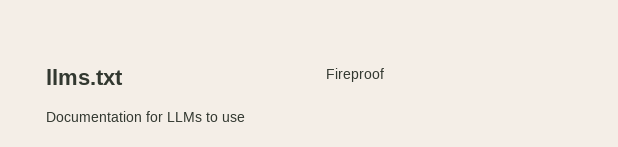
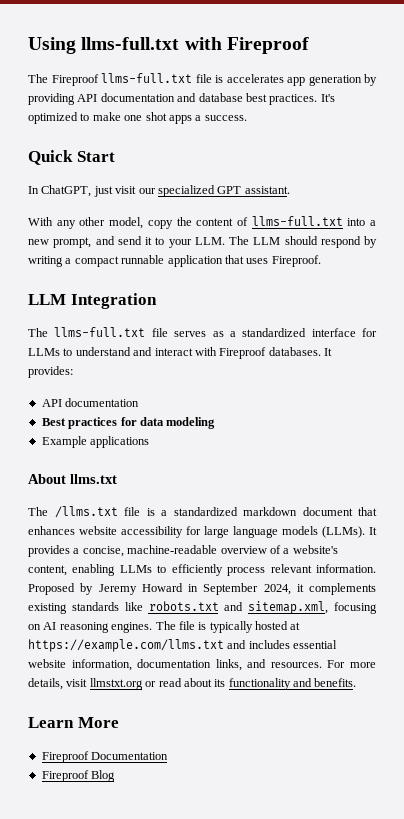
- llms.txt
- Documentation for LLMs to use Fireproof
+ Using llms-full.txt with Fireproof
+ The Fireproof llms-full.txt file is accelerates app generation by providing API documentation and database best practices. It's optimized to make one shot apps a success.
+ Quick Start
+ In ChatGPT, just visit our specialized GPT assistant.
+ With any other model, copy the content of llms-full.txt into a new prompt, and send it to your LLM. The LLM should respond by writing a compact runnable application that uses Fireproof.
+ LLM Integration
+ The llms-full.txt file serves as a standardized interface for LLMs to understand and interact with Fireproof databases. It provides:
+ API documentation
+ Best practices for data modeling
+ Example applications
+ About llms.txt
+ The /llms.txt file is a standardized markdown document that enhances website accessibility for large language models (LLMs). It provides a concise, machine-readable overview of a website's content, enabling LLMs to efficiently process relevant information. Proposed by Jeremy Howard in September 2024, it complements existing standards like robots.txt and sitemap.xml, focusing on AI reasoning engines. The file is typically hosted at https://example.com/llms.txt and includes essential website information, documentation links, and resources. For more details, visit llmstxt.org or read about its functionality and benefits.
+ Learn More
+ Fireproof Documentation
+ Fireproof Blog

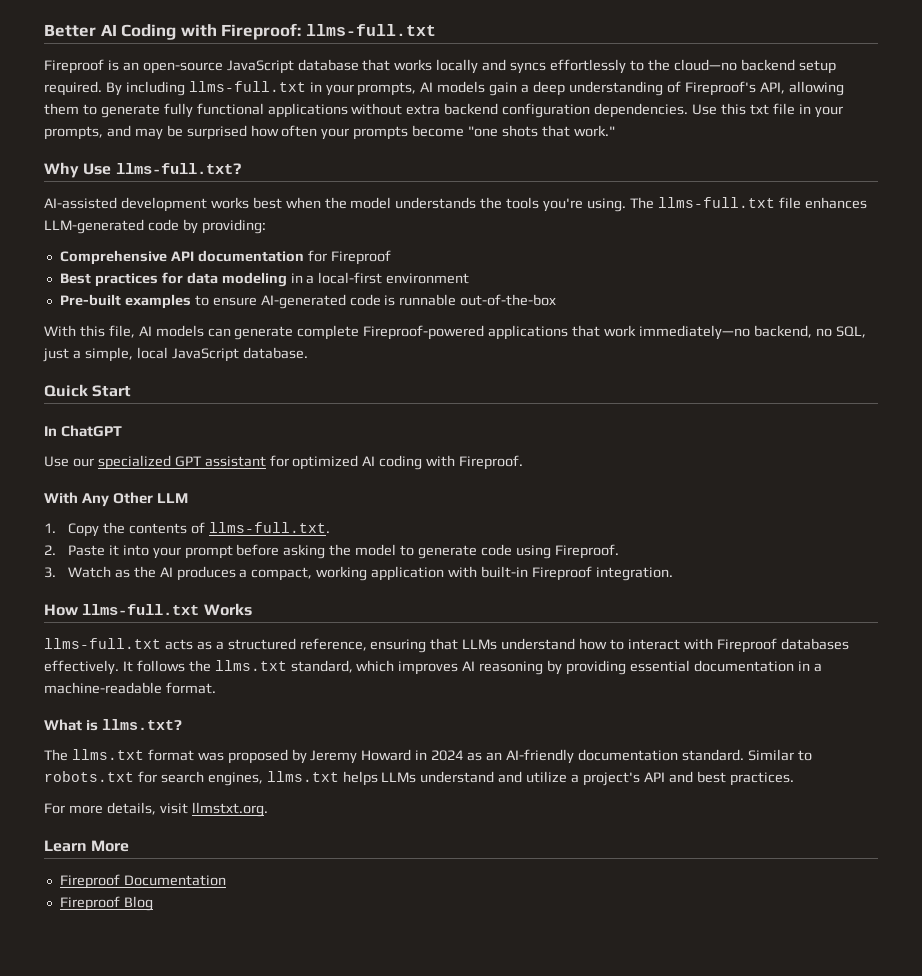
- Using llms-full.txt with Fireproof
- The Fireproof llms-full.txt file is accelerates app generation by providing API documentation and database best practices. It's optimized to make one shot apps a success.
- Quick Start
- In ChatGPT, just visit our specialized GPT assistant.
- With any other model, copy the content of llms-full.txt into a new prompt, and send it to your LLM. The LLM should respond by writing a compact runnable application that uses Fireproof.
- LLM Integration
- The llms-full.txt file serves as a standardized interface for LLMs to understand and interact with Fireproof databases. It provides:
- API documentation
+ Better AI Coding with Fireproof: llms-full.txt
+ Fireproof is an open-source JavaScript database that works locally and syncs effortlessly to the cloud—no backend setup required. By including llms-full.txt in your prompts, AI models gain a deep understanding of Fireproof's API, allowing them to generate fully functional applications without extra backend configuration dependencies. Use this txt file in your prompts, and may be surprised how often your prompts become "one shots that work."
+ Why Use llms-full.txt?
+ AI-assisted development works best when the model understands the tools you're using. The llms-full.txt file enhances LLM-generated code by providing:
+ Comprehensive API documentation for Fireproof
- Best practices for data modeling
- Example applications
- About llms.txt
- The /llms.txt file is a standardized markdown document that enhances website accessibility for large language models (LLMs). It provides a concise, machine-readable overview of a website's content, enabling LLMs to efficiently process relevant information. Proposed by Jeremy Howard in September 2024, it complements existing standards like robots.txt and sitemap.xml, focusing on AI reasoning engines. The file is typically hosted at https://example.com/llms.txt and includes essential website information, documentation links, and resources. For more details, visit llmstxt.org or read about its functionality and benefits.
+ Best practices for data modeling in a local-first environment
+ Pre-built examples to ensure AI-generated code is runnable out-of-the-box
+ With this file, AI models can generate complete Fireproof-powered applications that work immediately—no backend, no SQL, just a simple, local JavaScript database.
+ Quick Start
+ In ChatGPT
+ Use our specialized GPT assistant for optimized AI coding with Fireproof.
+ With Any Other LLM
+ 1. Copy the contents of llms-full.txt.
+ 2. Paste it into your prompt before asking the model to generate code using Fireproof.
+ 3. Watch as the AI produces a compact, working application with built-in Fireproof integration.
+ How llms-full.txt Works
+ llms-full.txt acts as a structured reference, ensuring that LLMs understand how to interact with Fireproof databases effectively. It follows the llms.txt standard, which improves AI reasoning by providing essential documentation in a machine-readable format.
+ What is llms.txt?
+ The llms.txt format was proposed by Jeremy Howard in 2024 as an AI-friendly documentation standard. Similar to robots.txt for search engines, llms.txt helps LLMs understand and utilize a project's API and best practices.
+ For more details, visit llmstxt.org.

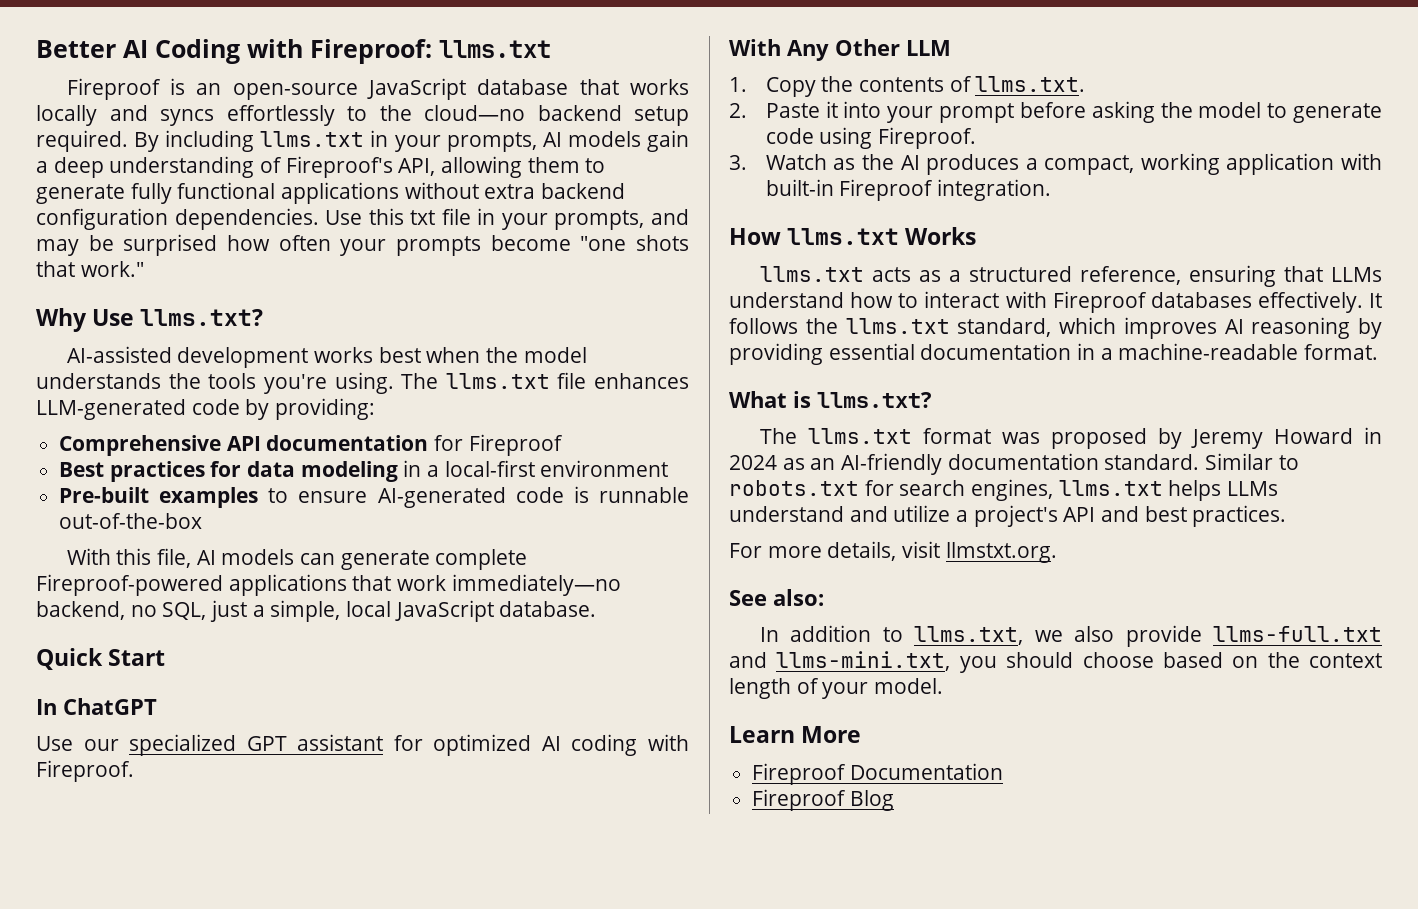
- Better AI Coding with Fireproof: llms-full.txt
+ Better AI Coding with Fireproof: llms.txt
- By including llms-full.txt in your prompts, AI models gain a deep understanding of Fireproof's API, allowing them to generate fully functional applications without extra backend configuration dependencies.
+ By including llms.txt in your prompts, AI models gain a deep understanding of Fireproof's API, allowing them to generate fully functional applications without extra backend configuration dependencies.
- Why Use llms-full.txt?
+ Why Use llms.txt?
- The llms-full.txt file enhances LLM-generated code by providing:
+ The llms.txt file enhances LLM-generated code by providing:
- 1. Copy the contents of llms-full.txt.
+ 1. Copy the contents of llms.txt.
- How llms-full.txt Works
+ How llms.txt Works
- llms-full.txt acts as a structured reference, ensuring that LLMs understand how to interact with Fireproof databases effectively.
+ llms.txt acts as a structured reference, ensuring that LLMs understand how to interact with Fireproof databases effectively.
+ See also:
+ In addition to llms.txt, we also provide llms-full.txt and llms-mini.txt, you should choose based on the context length of your model.

